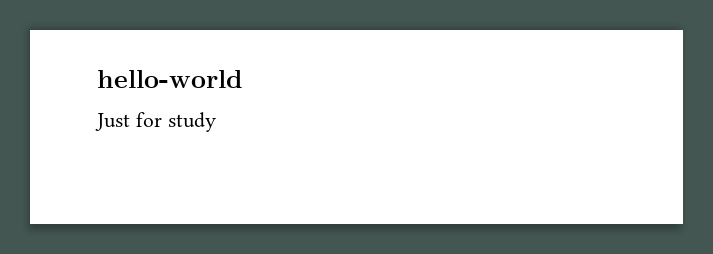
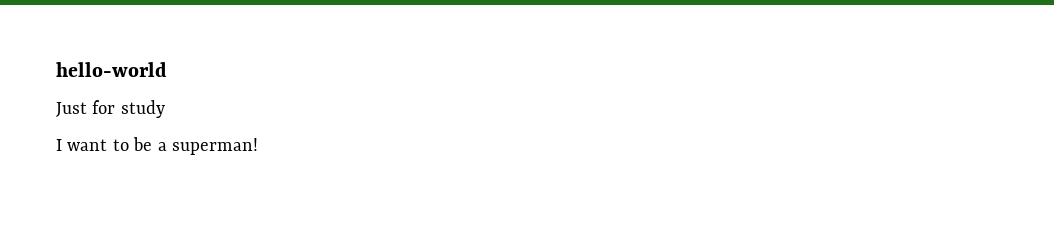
+ I want to be a superman!

